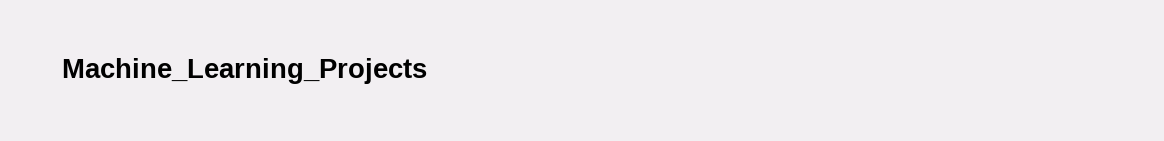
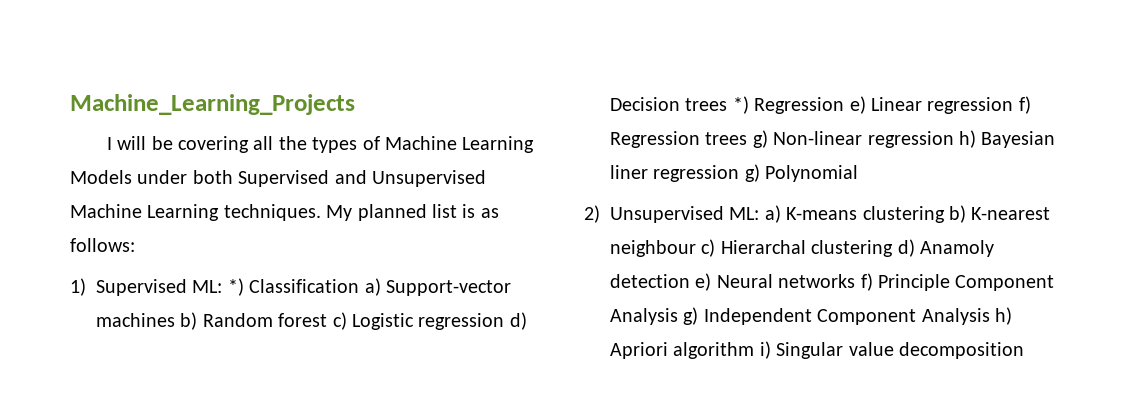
+ I will be covering all the types of Machine Learning Models under both Supervised and Unsupervised Machine Learning techniques. My planned list is as follows:
+ 1) Supervised ML: *) Classification a) Support-vector machines b) Random forest c) Logistic regression d) Decision trees *) Regression e) Linear regression f) Regression trees g) Non-linear regression h) Bayesian liner regression g) Polynomial
+ 2) Unsupervised ML: a) K-means clustering b) K-nearest neighbour c) Hierarchal clustering d) Anamoly detection e) Neural networks f) Principle Component Analysis g) Independent Component Analysis h) Apriori algorithm i) Singular value decomposition

